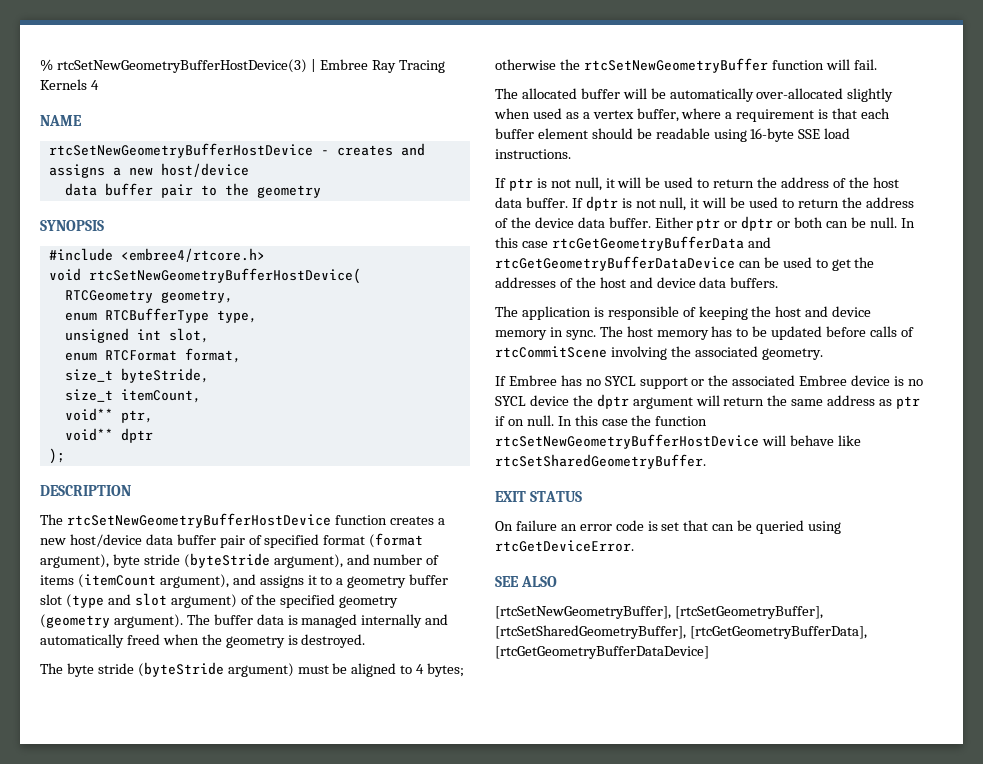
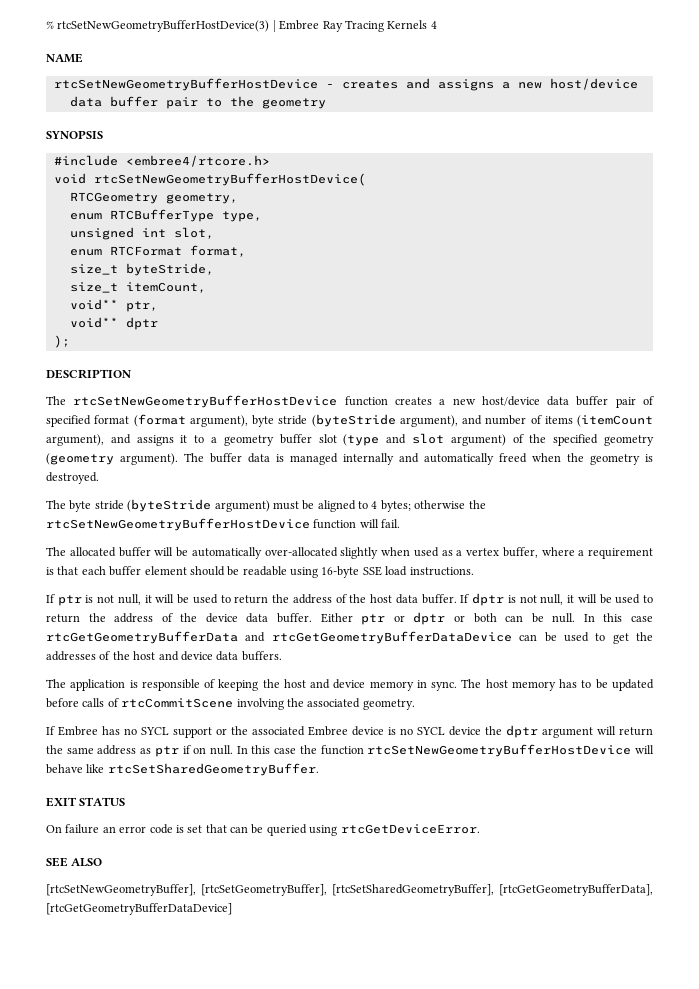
- The byte stride (byteStride argument) must be aligned to 4 bytes; otherwise the rtcSetNewGeometryBuffer function will fail.
+ The byte stride (byteStride argument) must be aligned to 4 bytes; otherwise the rtcSetNewGeometryBufferHostDevice function will fail.

